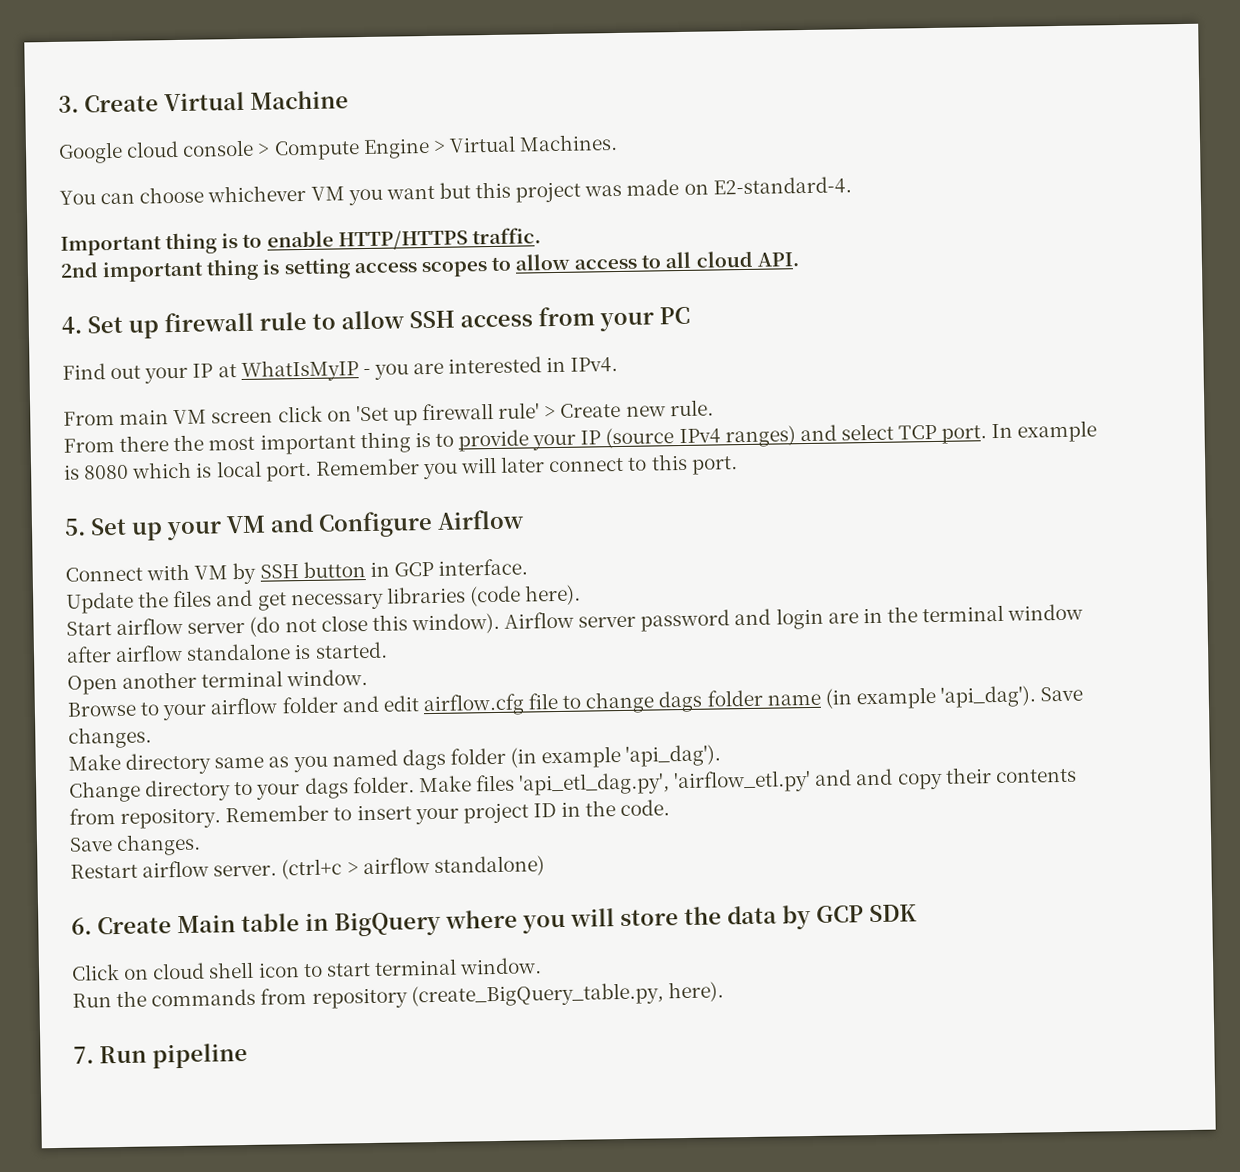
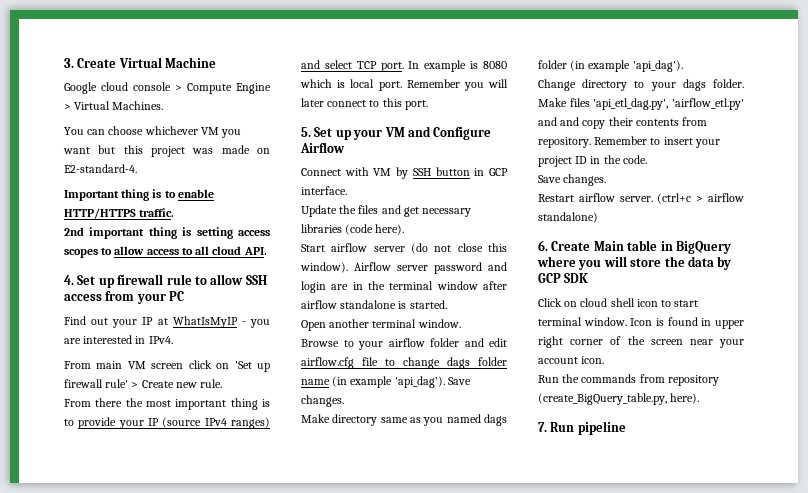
+ Icon is found in upper right corner of the screen near your account icon.

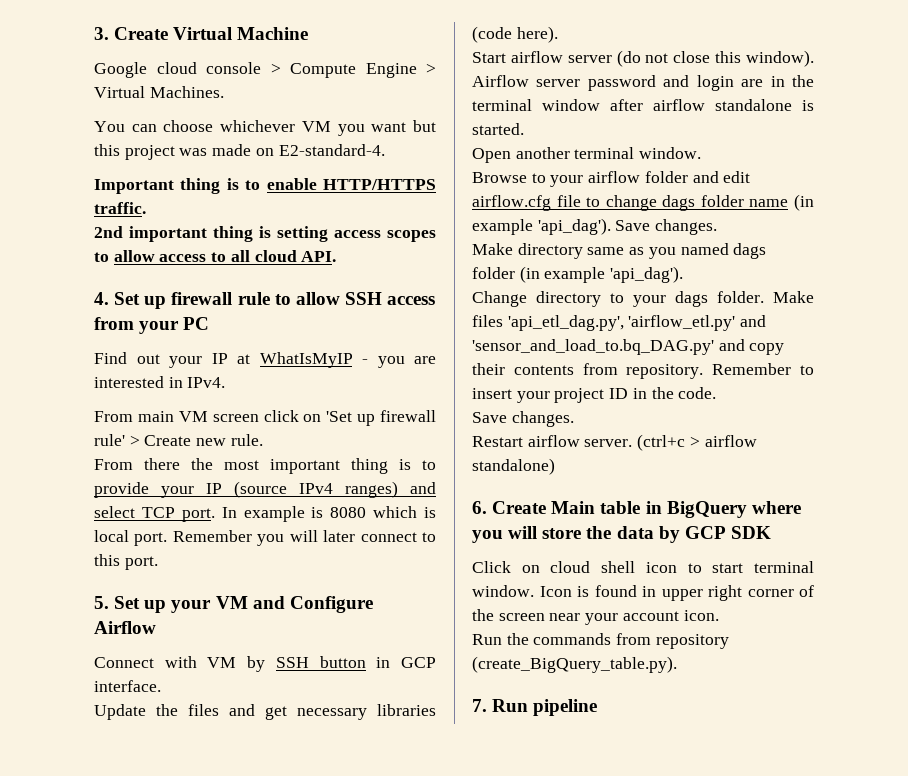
- Make files 'api_etl_dag.py', 'airflow_etl.py' and and copy their contents from repository.
+ Make files 'api_etl_dag.py', 'airflow_etl.py' and 'sensor_and_load_to.bq_DAG.py' and copy their contents from repository.
- Run the commands from repository (create_BigQuery_table.py, here).
+ Run the commands from repository (create_BigQuery_table.py).

